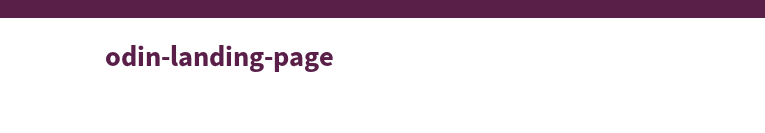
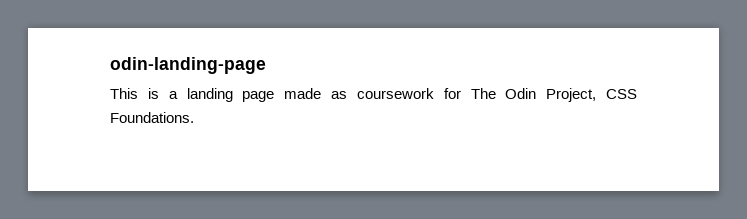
+ This is a landing page made as coursework for The Odin Project, CSS Foundations.

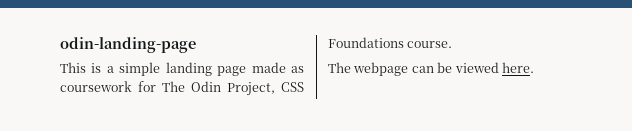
- This is a landing page made as coursework for The Odin Project, CSS Foundations.
+ This is a simple landing page made as coursework for The Odin Project, CSS Foundations course.
+ The webpage can be viewed here.

